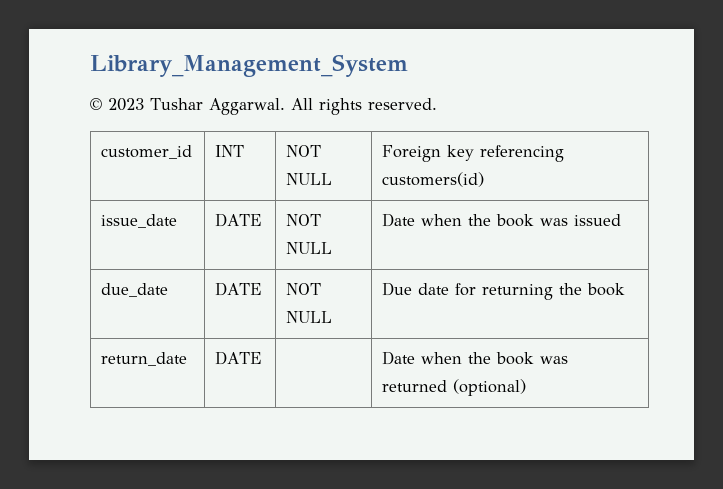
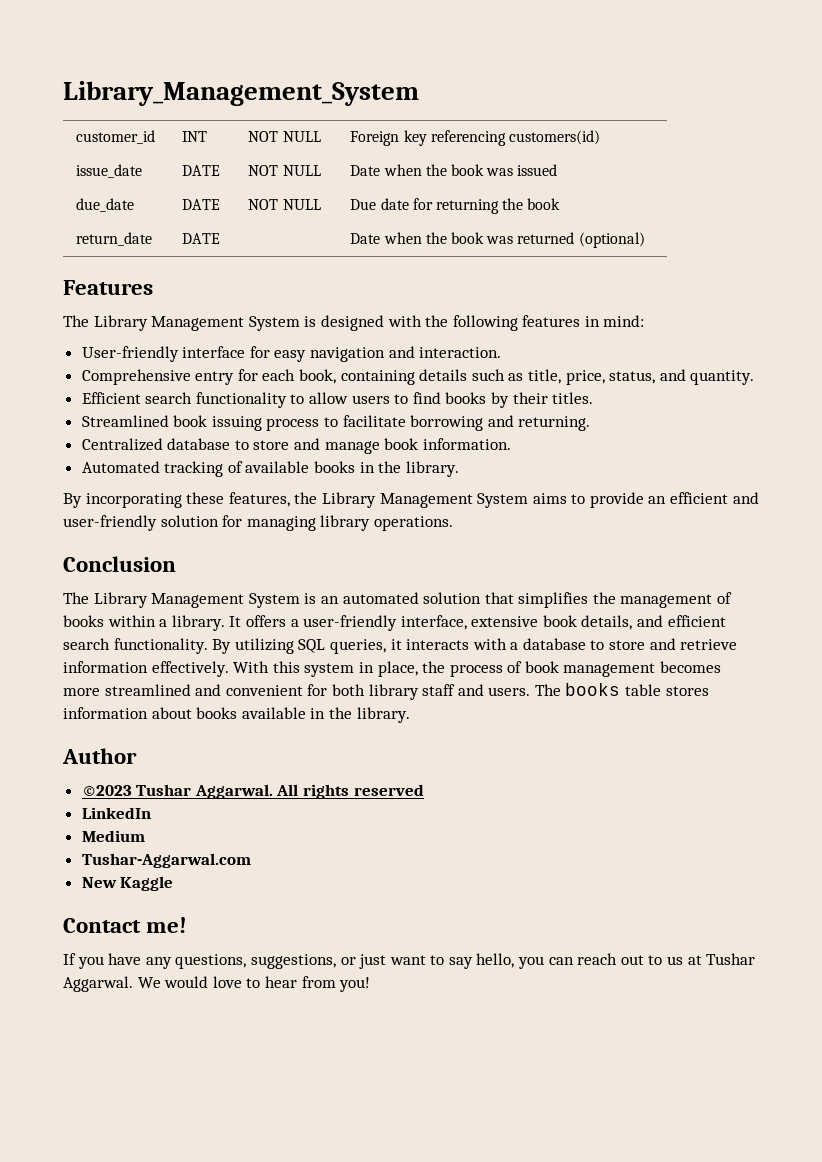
- © 2023 Tushar Aggarwal. All rights reserved.
+ Features
+ The Library Management System is designed with the following features in mind:
+ User-friendly interface for easy navigation and interaction.
+ Comprehensive entry for each book, containing details such as title, price, status, and quantity.
+ Efficient search functionality to allow users to find books by their titles.
+ Streamlined book issuing process to facilitate borrowing and returning.
+ Centralized database to store and manage book information.
+ Automated tracking of available books in the library.
+ By incorporating these features, the Library Management System aims to provide an efficient and user-friendly solution for managing library operations.
+ Conclusion
+ The Library Management System is an automated solution that simplifies the management of books within a library. It offers a user-friendly interface, extensive book details, and efficient search functionality. By utilizing SQL queries, it interacts with a database to store and retrieve information effectively. With this system in place, the process of book management becomes more streamlined and convenient for both library staff and users. The books table stores information about books available in the library.
+ Author
+ ©2023 Tushar Aggarwal. All rights reserved
+ LinkedIn
+ Medium
+ Tushar-Aggarwal.com
+ New Kaggle
+ Contact me!
+ If you have any questions, suggestions, or just want to say hello, you can reach out to us at Tushar Aggarwal. We would love to hear from you!

